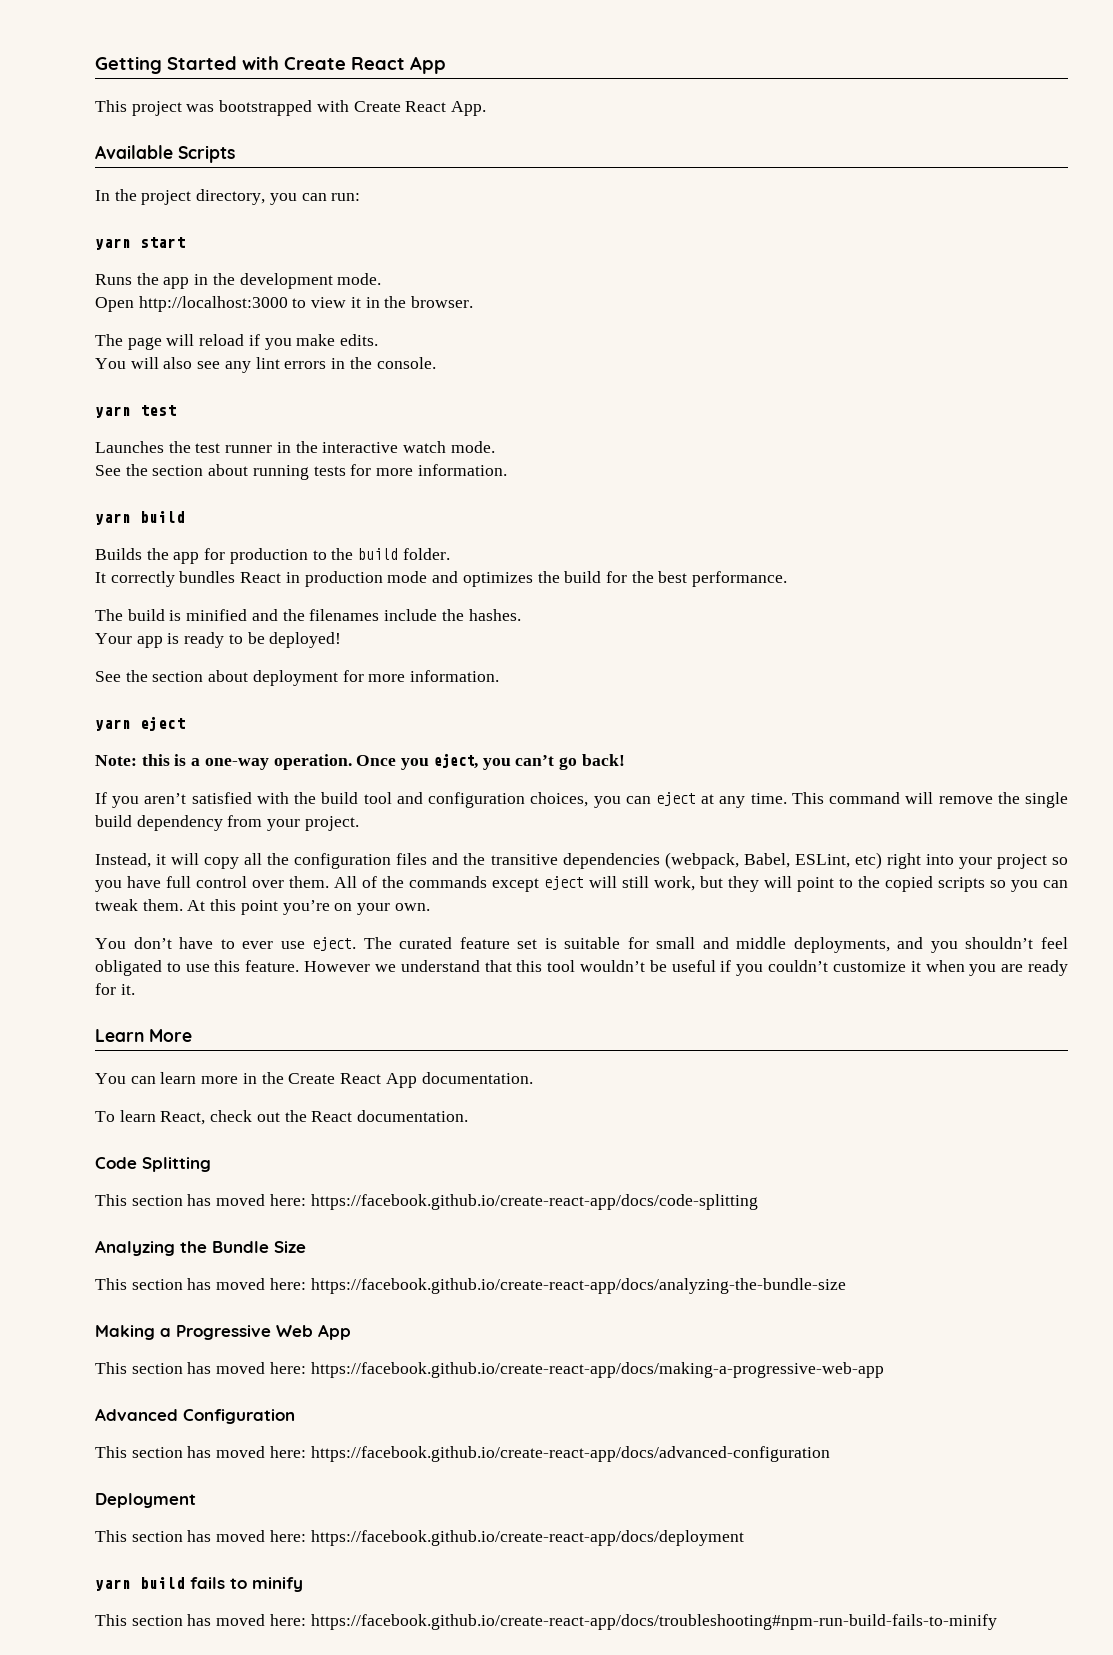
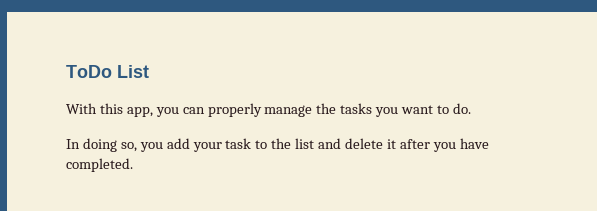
- Getting Started with Create React App
- This project was bootstrapped with Create React App.
- Available Scripts
- In the project directory, you can run:
- yarn start
- Runs the app in the development mode.
- Open http://localhost:3000 to view it in the browser.
- The page will reload if you make edits.
- You will also see any lint errors in the console.
- yarn test
- Launches the test runner in the interactive watch mode.
- See the section about running tests for more information.
- yarn build
- Builds the app for production to the build folder.
- It correctly bundles React in production mode and optimizes the build for the best performance.
- The build is minified and the filenames include the hashes.
- Your app is ready to be deployed!
- See the section about deployment for more information.
- yarn eject
- Note: this is a one-way operation. Once you eject, you can’t go back!
- If you aren’t satisfied with the build tool and configuration choices, you can eject at any time. This command will remove the single build dependency from your project.
- Instead, it will copy all the configuration files and the transitive dependencies (webpack, Babel, ESLint, etc) right into your project so you have full control over them. All of the commands except eject will still work, but they will point to the copied scripts so you can tweak them. At this point you’re on your own.
- You don’t have to ever use eject. The curated feature set is suitable for small and middle deployments, and you shouldn’t feel obligated to use this feature. However we understand that this tool wouldn’t be useful if you couldn’t customize it when you are ready for it.
- Learn More
- You can learn more in the Create React App documentation.
- To learn React, check out the React documentation.
- Code Splitting
- This section has moved here: https://facebook.github.io/create-react-app/docs/code-splitting
- Analyzing the Bundle Size
- This section has moved here: https://facebook.github.io/create-react-app/docs/analyzing-the-bundle-size
- Making a Progressive Web App
- This section has moved here: https://facebook.github.io/create-react-app/docs/making-a-progressive-web-app
- Advanced Configuration
- This section has moved here: https://facebook.github.io/create-react-app/docs/advanced-configuration
- Deployment
- This section has moved here: https://facebook.github.io/create-react-app/docs/deployment
- yarn build fails to minify
- This section has moved here: https://facebook.github.io/create-react-app/docs/troubleshooting#npm-run-build-fails-to-minify
+ ToDo List
+ With this app, you can properly manage the tasks you want to do.
+ In doing so, you add your task to the list and delete it after you have completed.

